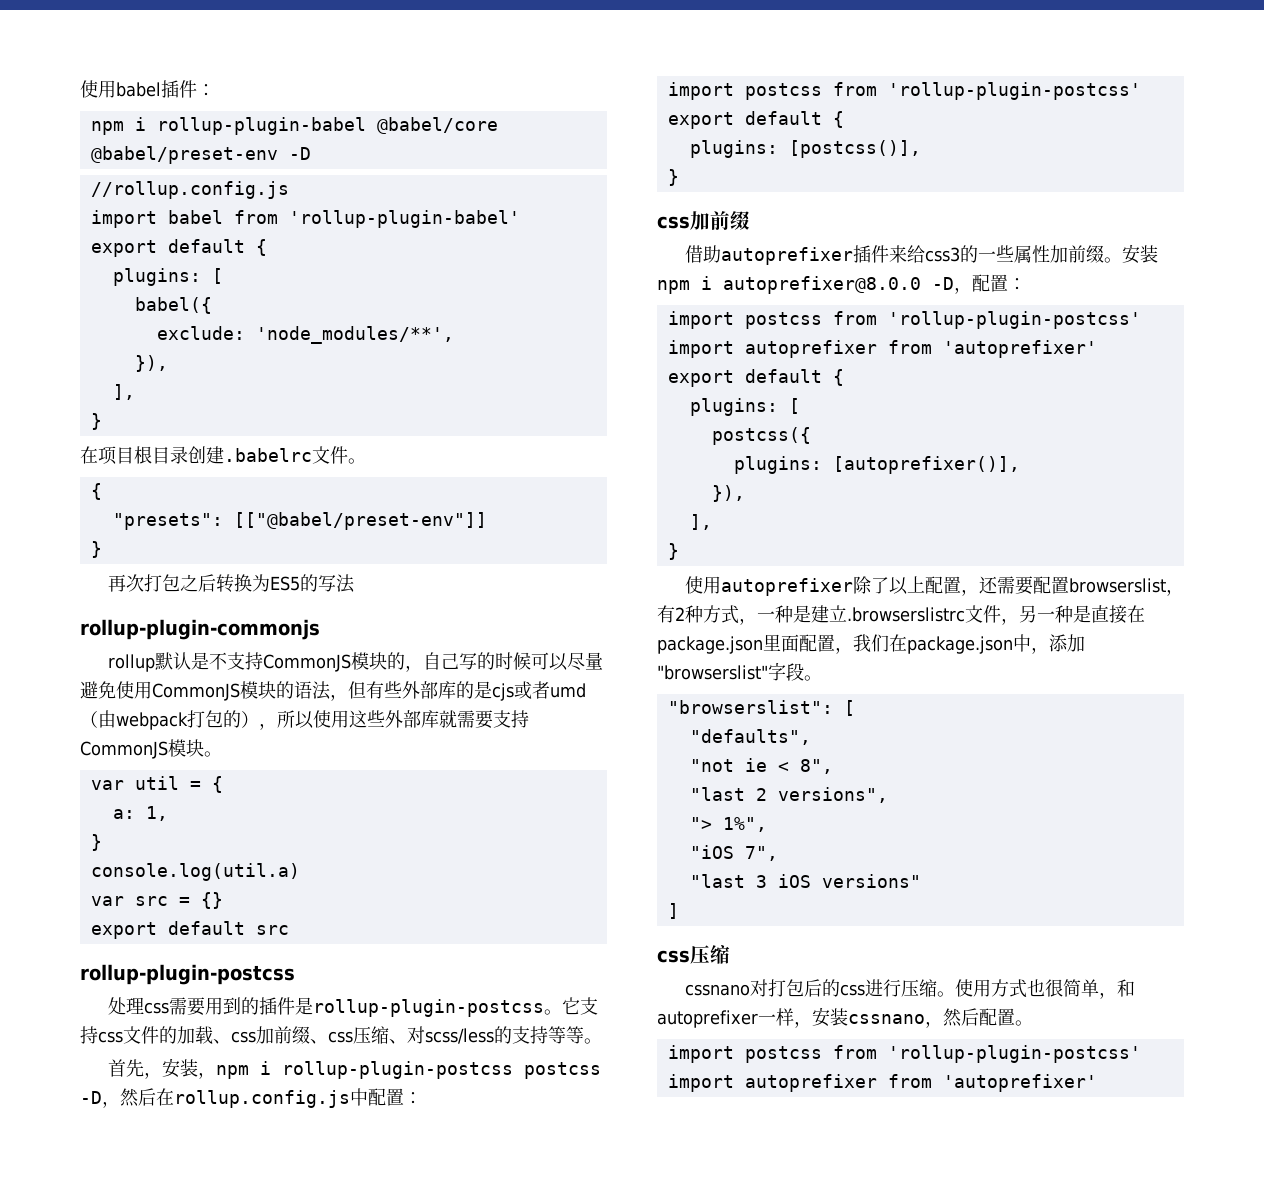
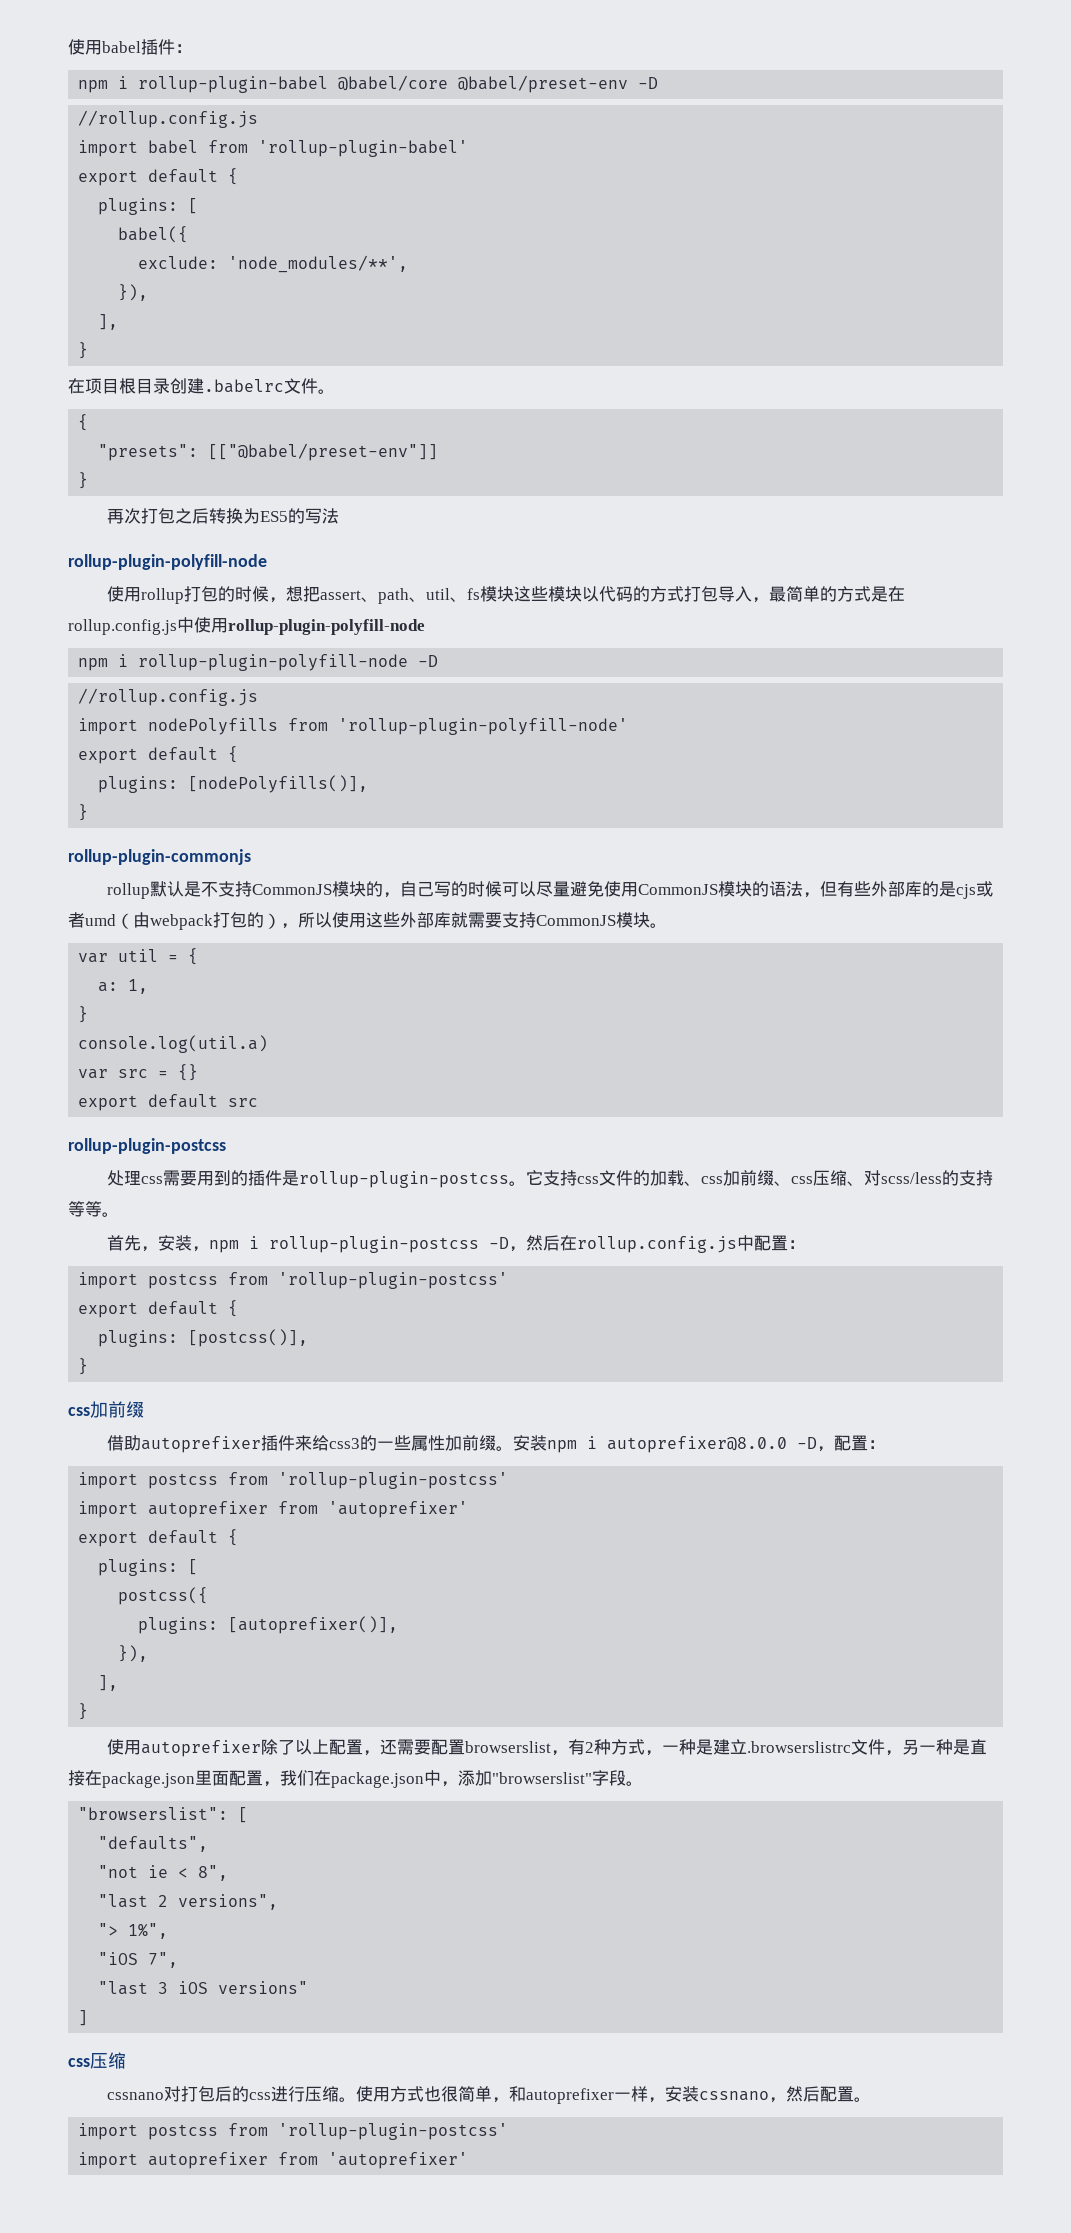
  再次打包之后转换为ES5的写法
+ rollup-plugin-polyfill-node
+ 使用rollup打包的时候，想把assert、path、util、fs模块这些模块以代码的方式打包导入，最简单的方式是在rollup.config.js中使用rollup-plugin-polyfill-node
+ npm i rollup-plugin-polyfill-node -D
+ //rollup.config.js
+ import nodePolyfills from 'rollup-plugin-polyfill-node'
+ export default {
+ plugins: [nodePolyfills()],
+ }
- 首先，安装，npm i rollup-plugin-postcss postcss -D，然后在rollup.config.js中配置：
+ 首先，安装，npm i rollup-plugin-postcss -D，然后在rollup.config.js中配置：

